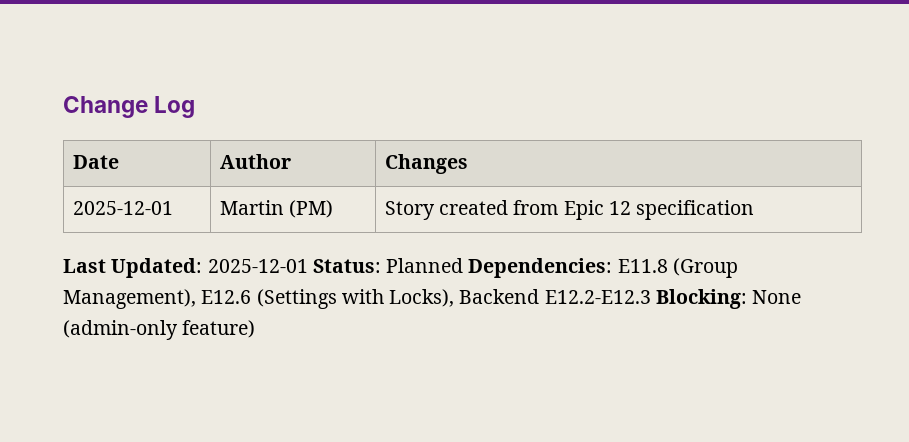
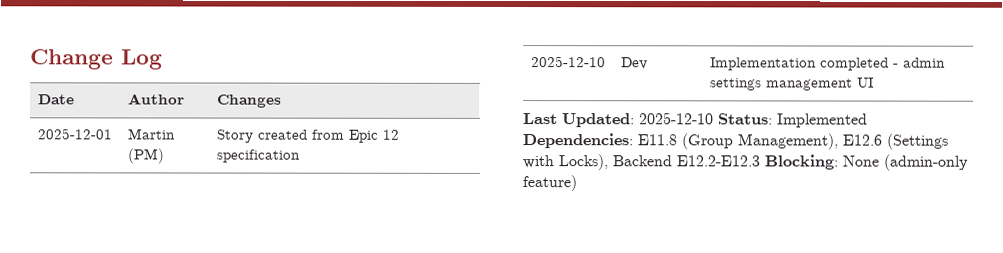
+ 2025-12-10 | Dev | Implementation completed - admin settings management UI
- Last Updated: 2025-12-01 Status: Planned Dependencies: E11.8 (Group Management), E12.6 (Settings with Locks), Backend E12.2-E12.3 Blocking: None (admin-only feature)
+ Last Updated: 2025-12-10 Status: Implemented Dependencies: E11.8 (Group Management), E12.6 (Settings with Locks), Backend E12.2-E12.3 Blocking: None (admin-only feature)

